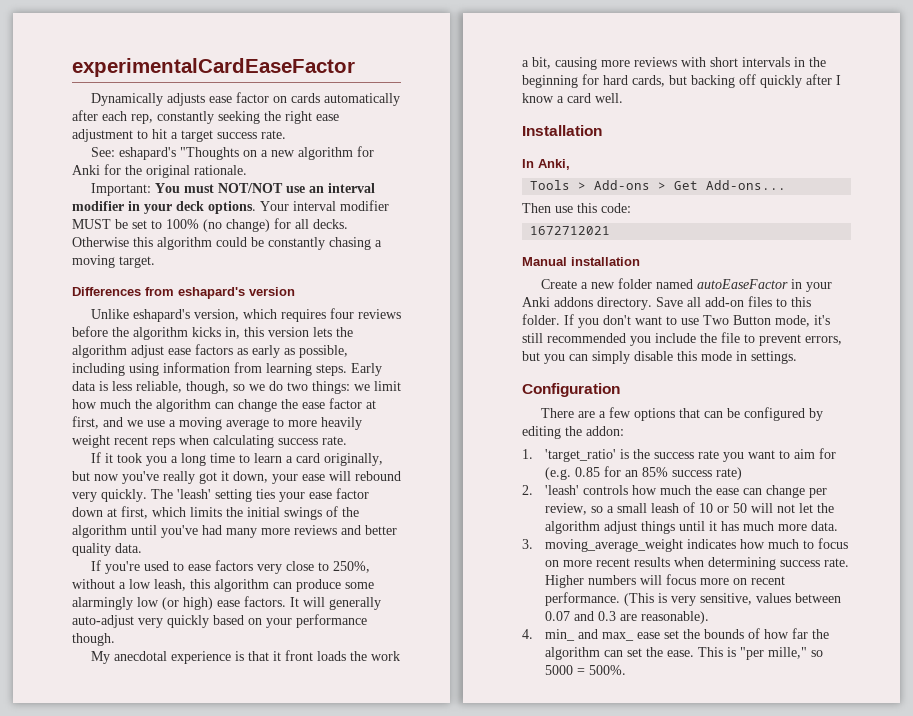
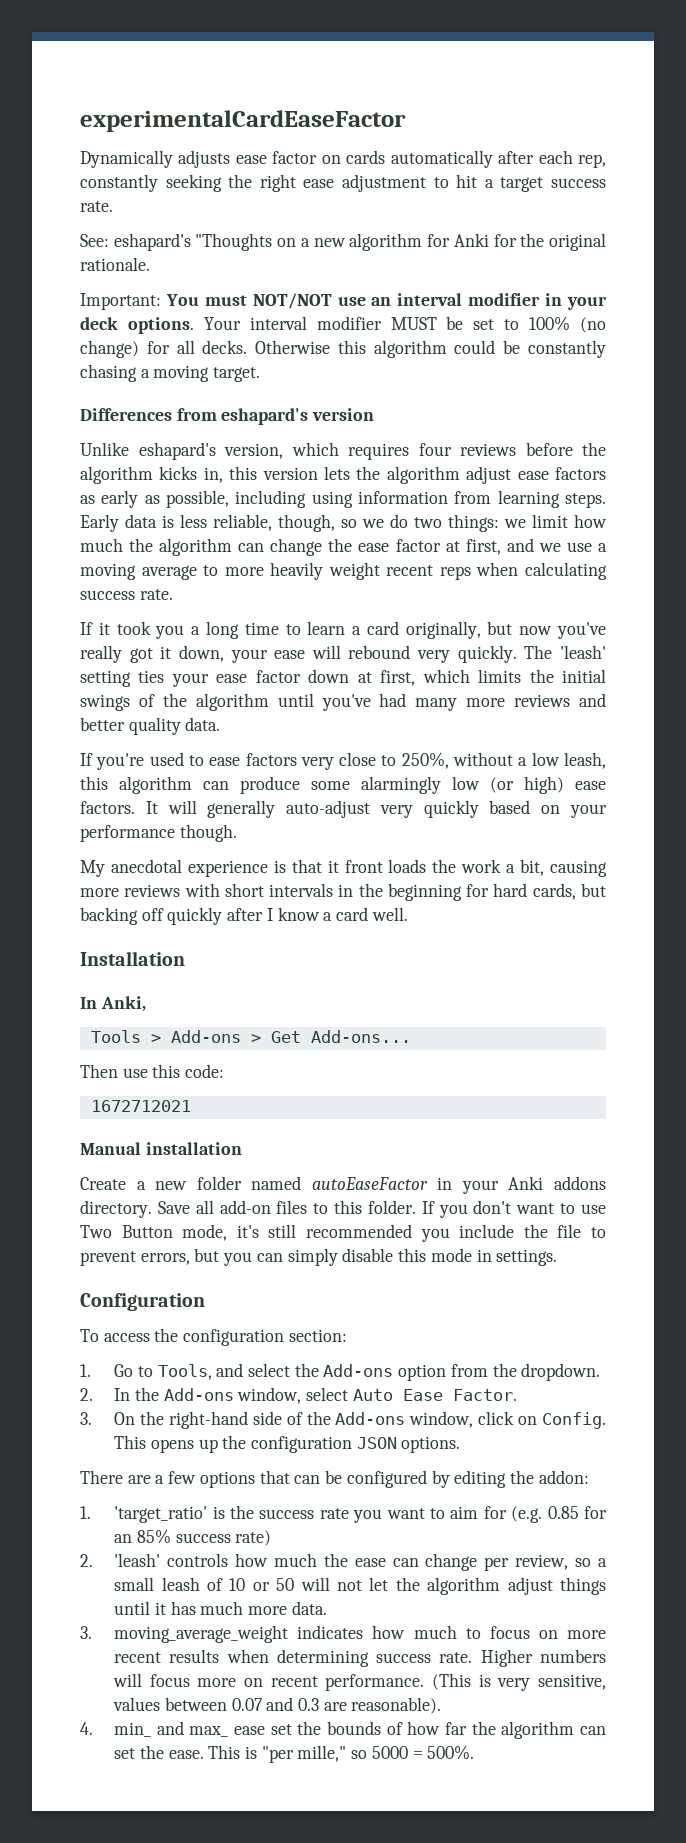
+ To access the configuration section:
+ 1. Go to Tools, and select the Add-ons option from the dropdown.
+ 2. In the Add-ons window, select Auto Ease Factor.
+ 3. On the right-hand side of the Add-ons window, click on Config. This opens up the configuration JSON options.

